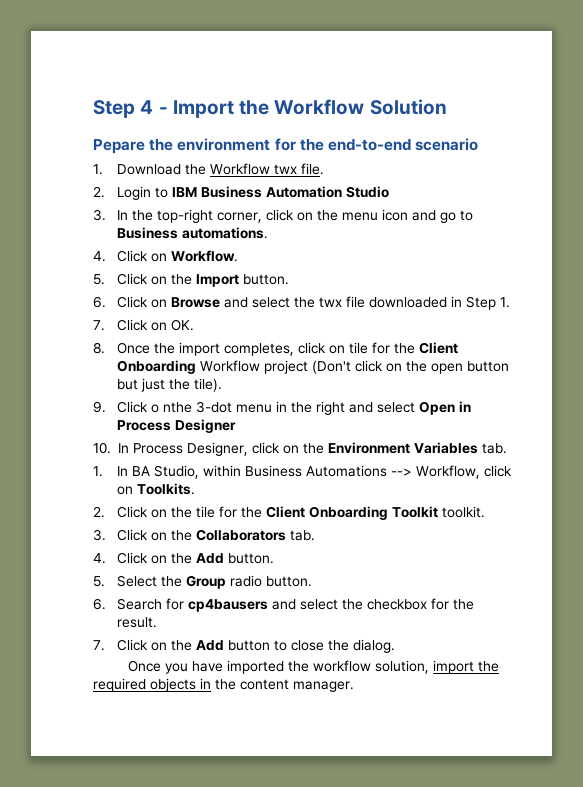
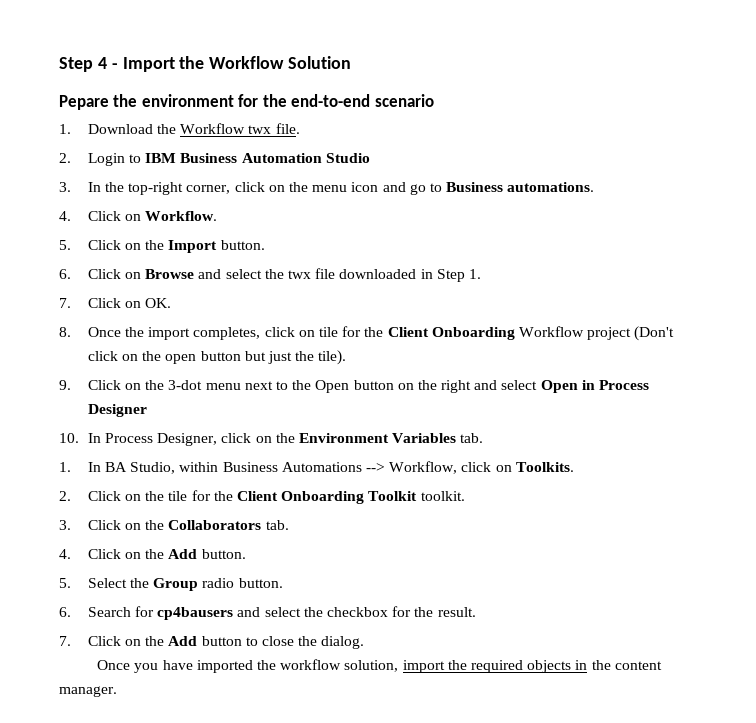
- 9. Click o nthe 3-dot menu in the right and select Open in Process Designer
+ 9. Click on the 3-dot menu next to the Open button on the right and select Open in Process Designer

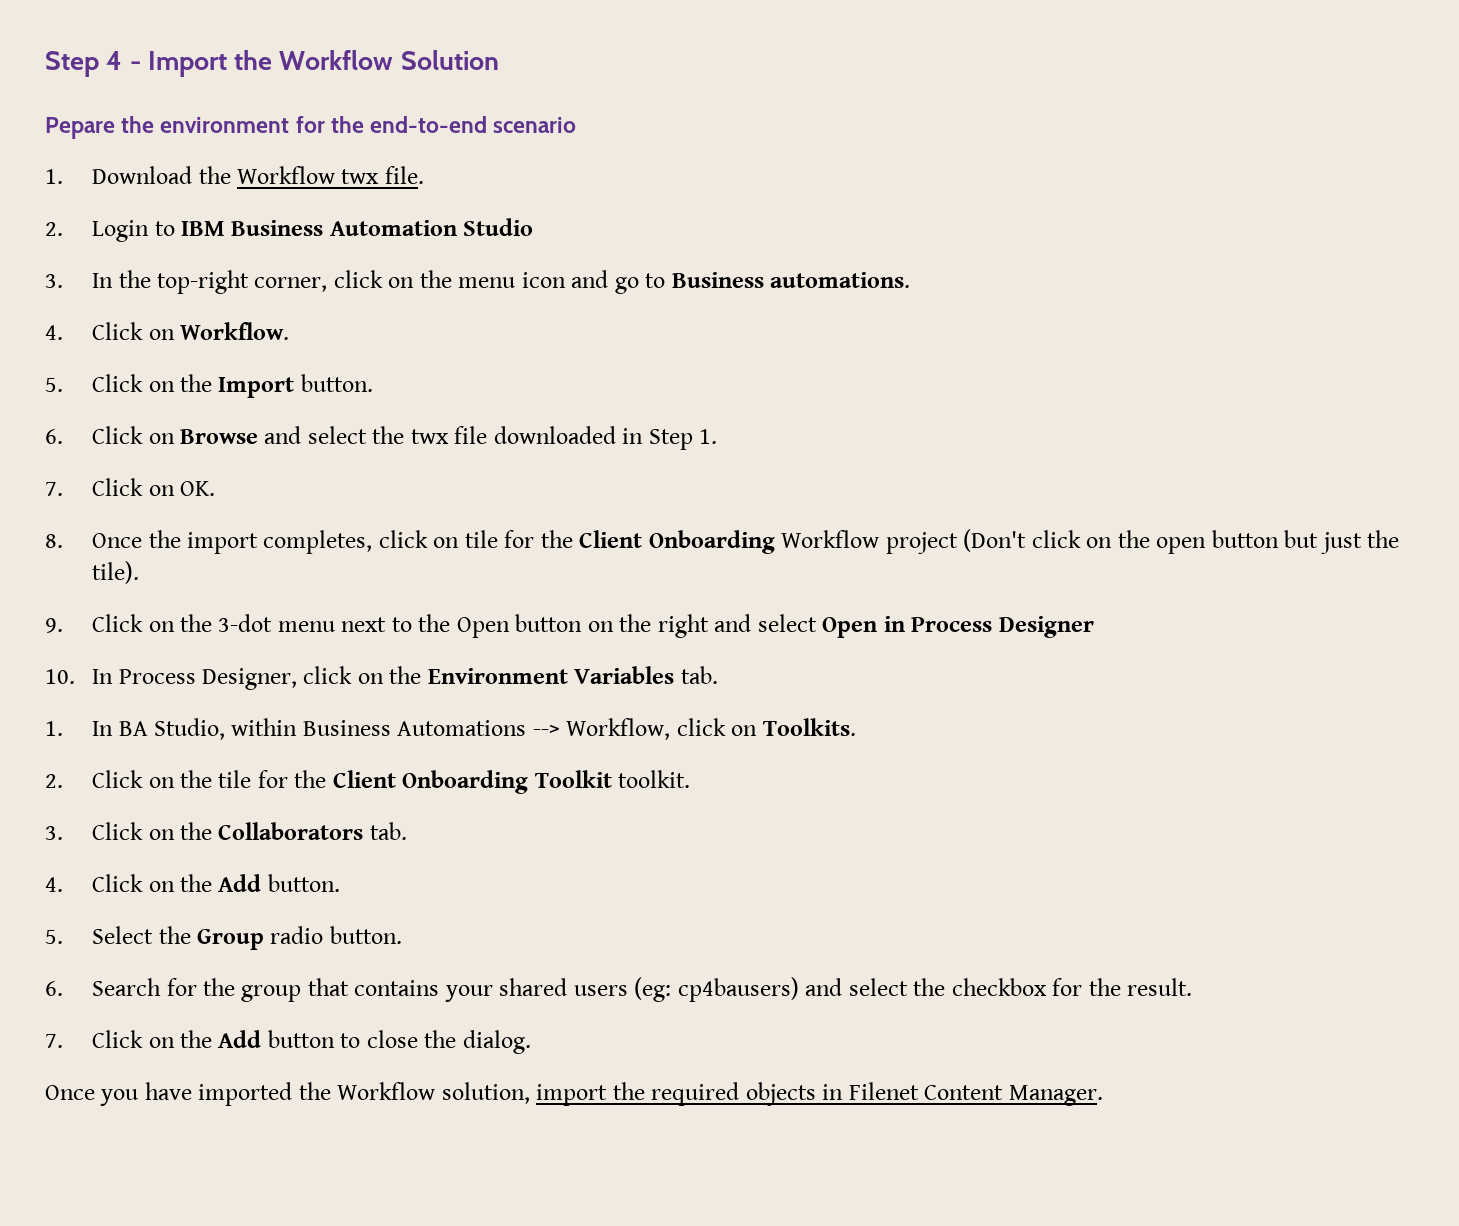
- 6. Search for cp4bausers and select the checkbox for the result.
+ 6. Search for the group that contains your shared users (eg: cp4bausers) and select the checkbox for the result.
- Once you have imported the workflow solution, import the required objects in the content manager.
+ Once you have imported the Workflow solution, import the required objects in Filenet Content Manager.

